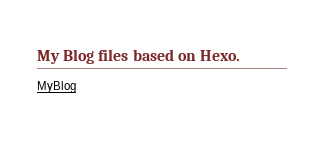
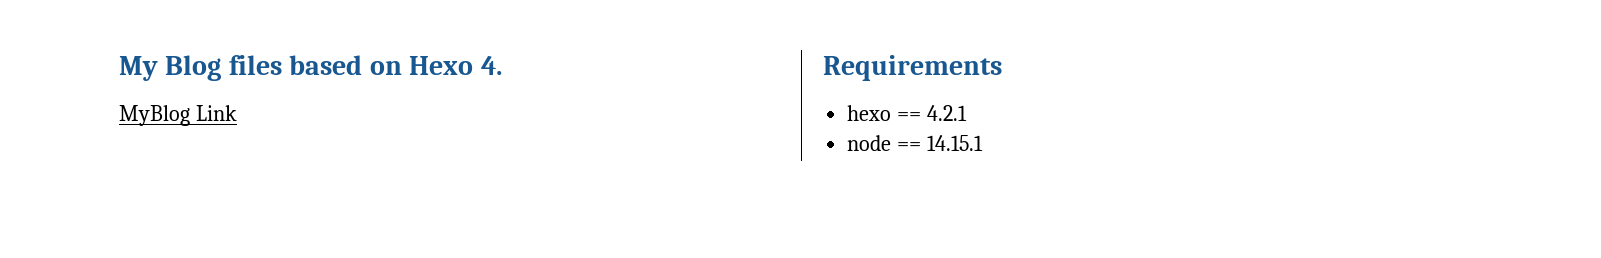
- My Blog files based on Hexo.
+ My Blog files based on Hexo 4.
- MyBlog
+ MyBlog Link
+ Requirements
+ hexo == 4.2.1
+ node == 14.15.1

